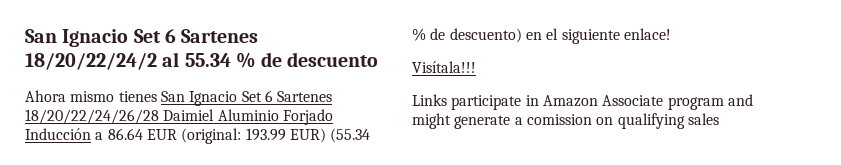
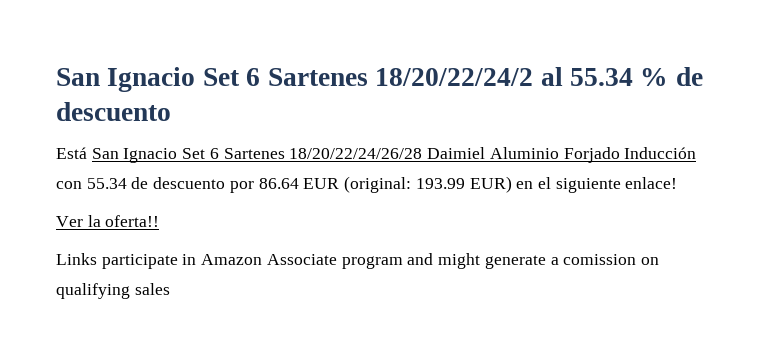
- Ahora mismo tienes San Ignacio Set 6 Sartenes 18/20/22/24/26/28 Daimiel Aluminio Forjado Inducción a 86.64 EUR (original: 193.99 EUR) (55.34 % de descuento) en el siguiente enlace!
+ Está San Ignacio Set 6 Sartenes 18/20/22/24/26/28 Daimiel Aluminio Forjado Inducción con 55.34 de descuento por 86.64 EUR (original: 193.99 EUR) en el siguiente enlace!
- Visítala!!!
+ Ver la oferta!!

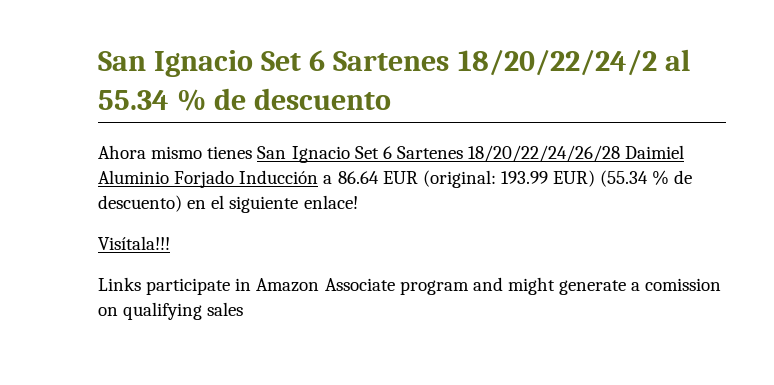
- Está San Ignacio Set 6 Sartenes 18/20/22/24/26/28 Daimiel Aluminio Forjado Inducción con 55.34 de descuento por 86.64 EUR (original: 193.99 EUR) en el siguiente enlace!
+ Ahora mismo tienes San Ignacio Set 6 Sartenes 18/20/22/24/26/28 Daimiel Aluminio Forjado Inducción a 86.64 EUR (original: 193.99 EUR) (55.34 % de descuento) en el siguiente enlace!
- Ver la oferta!!
+ Visítala!!!

